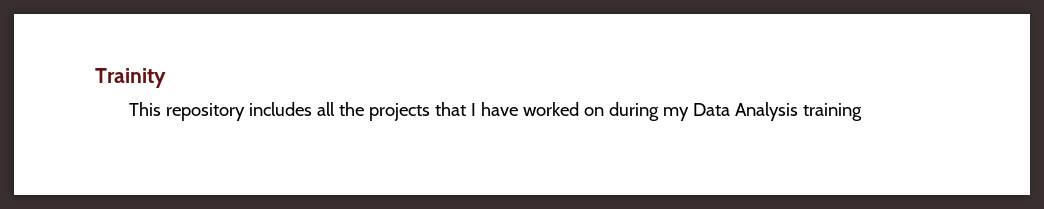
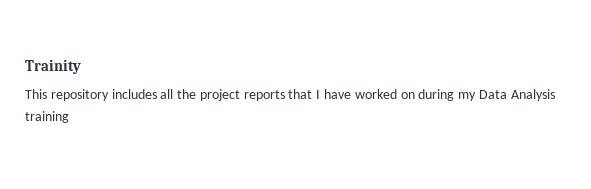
- This repository includes all the projects that I have worked on during my Data Analysis training
+ This repository includes all the project reports that I have worked on during my Data Analysis training

